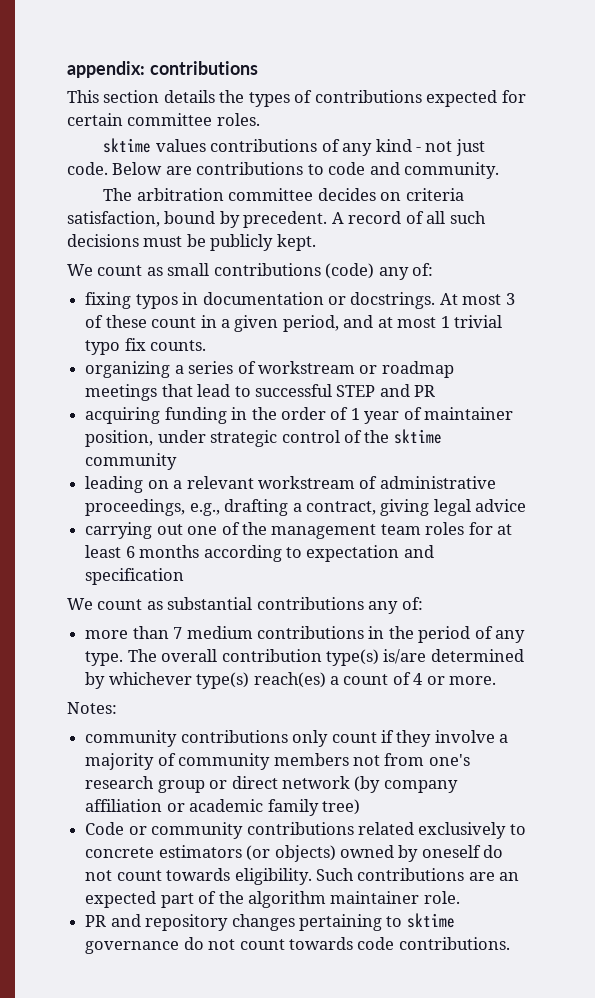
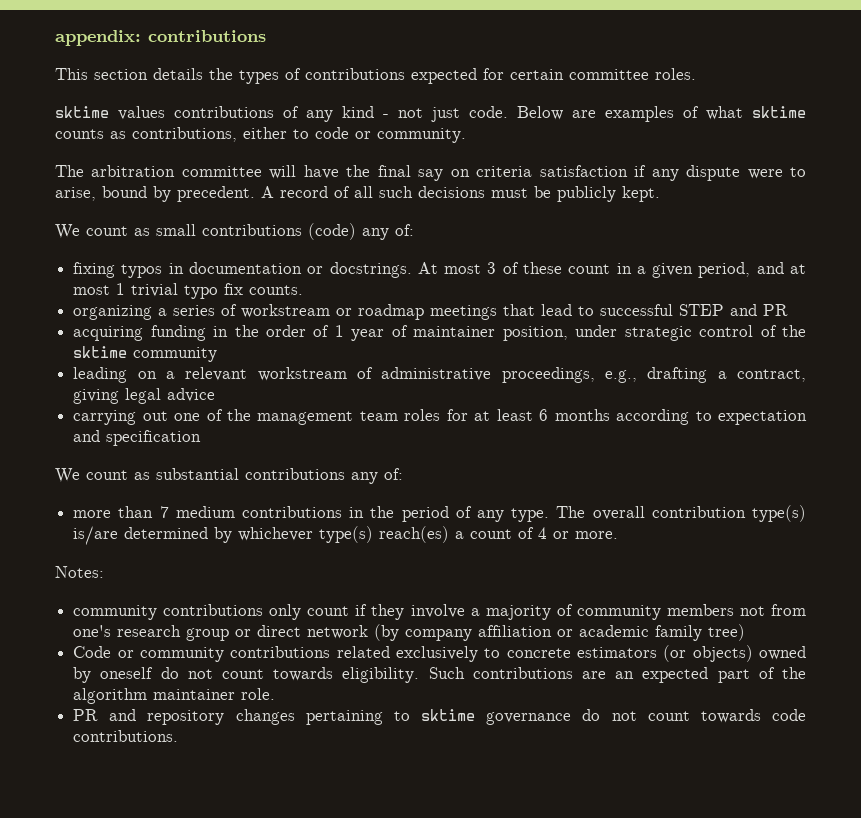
- Below are contributions to code and community.
+ Below are examples of what sktime counts as contributions, either to code or community.
- The arbitration committee decides on criteria satisfaction, bound by precedent.
+ The arbitration committee will have the final say on criteria satisfaction if any dispute were to arise, bound by precedent.

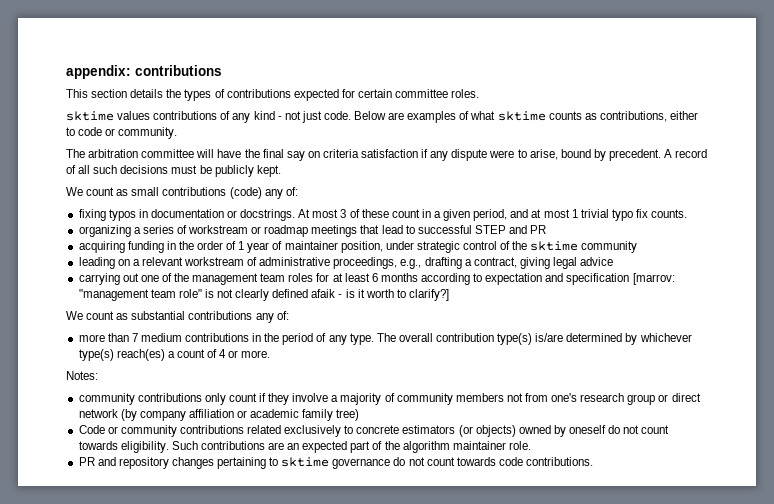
- carrying out one of the management team roles for at least 6 months according to expectation and specification
+ carrying out one of the management team roles for at least 6 months according to expectation and specification [marrov: "management team role" is not clearly defined afaik - is it worth to clarify?]

